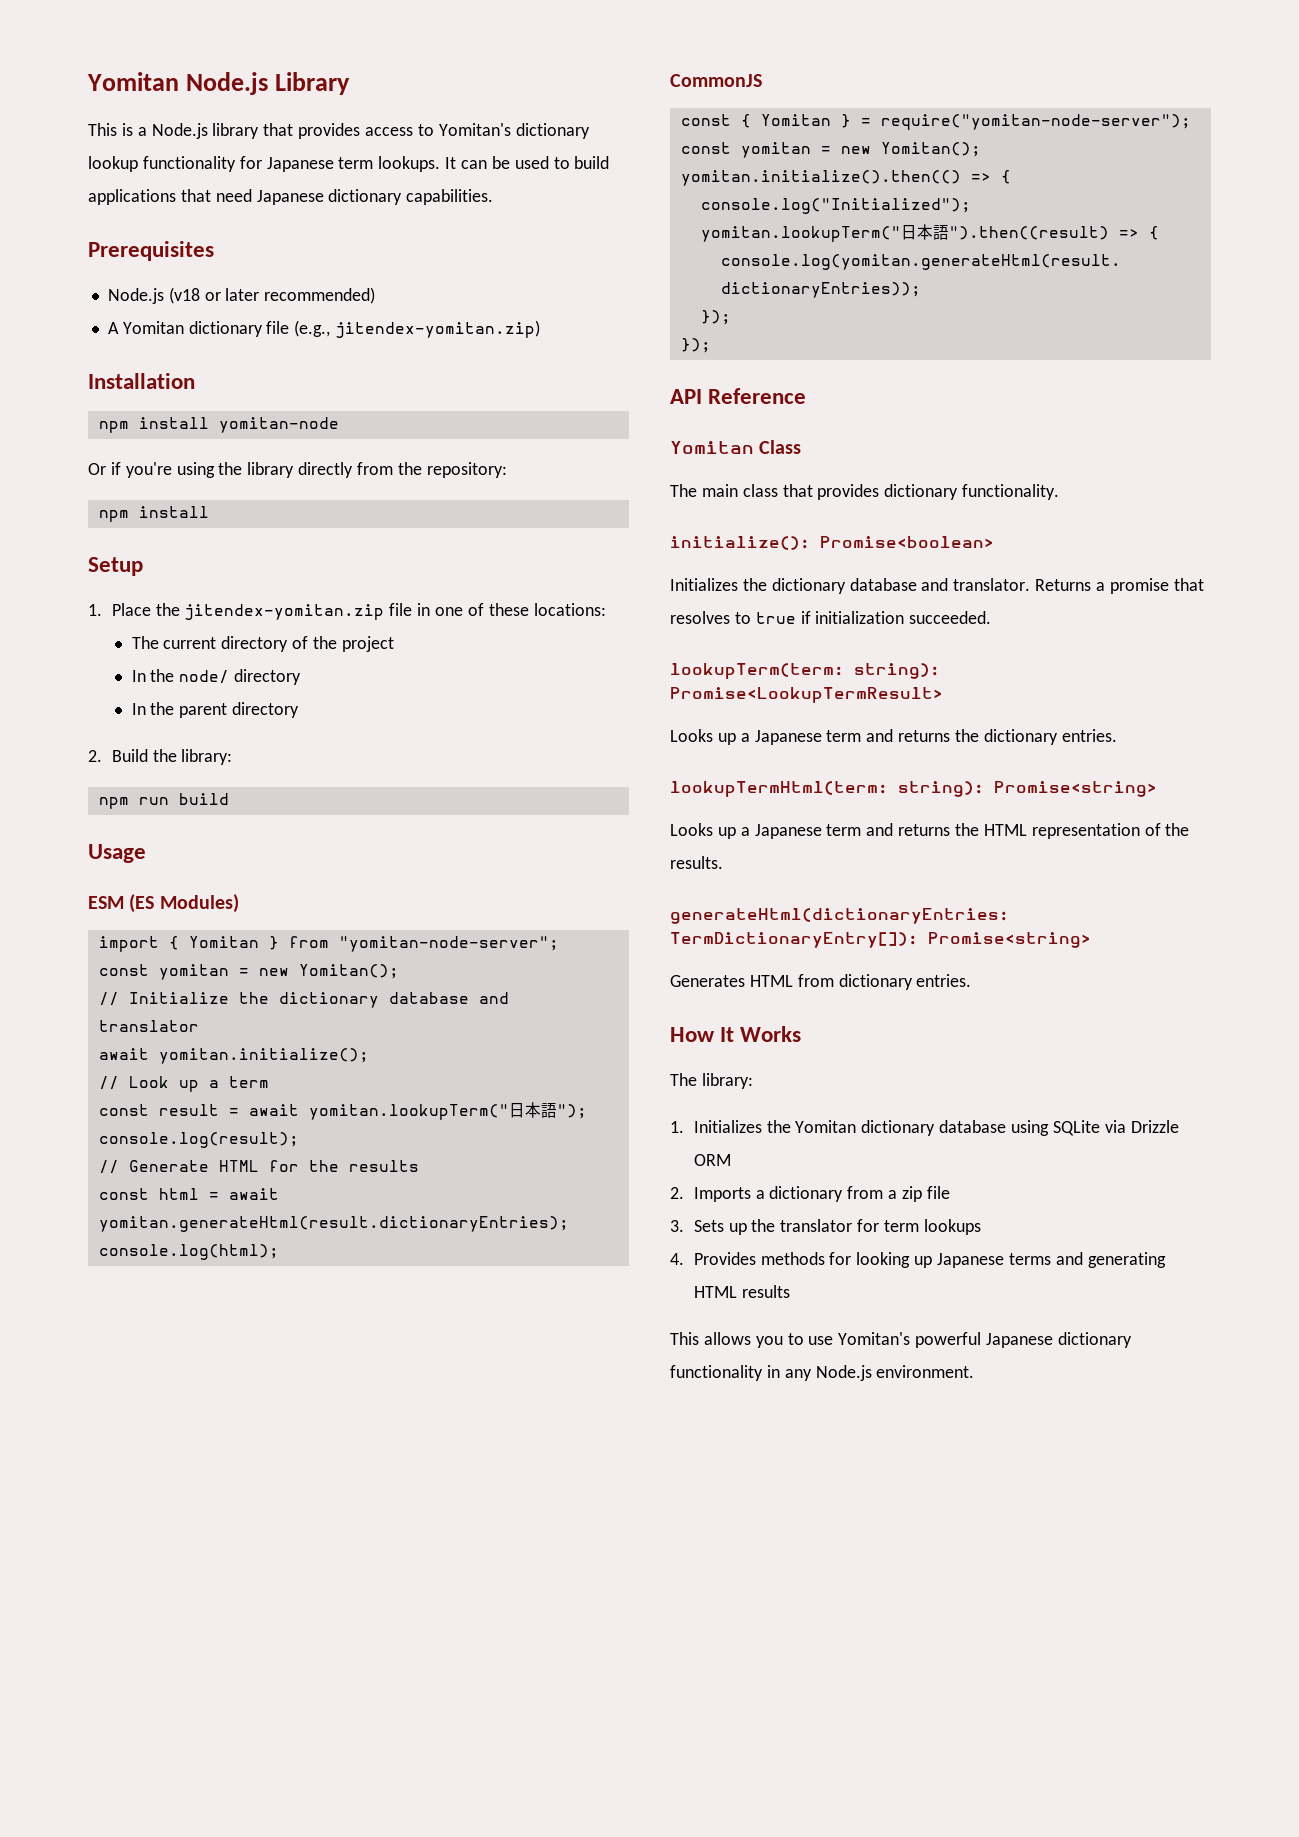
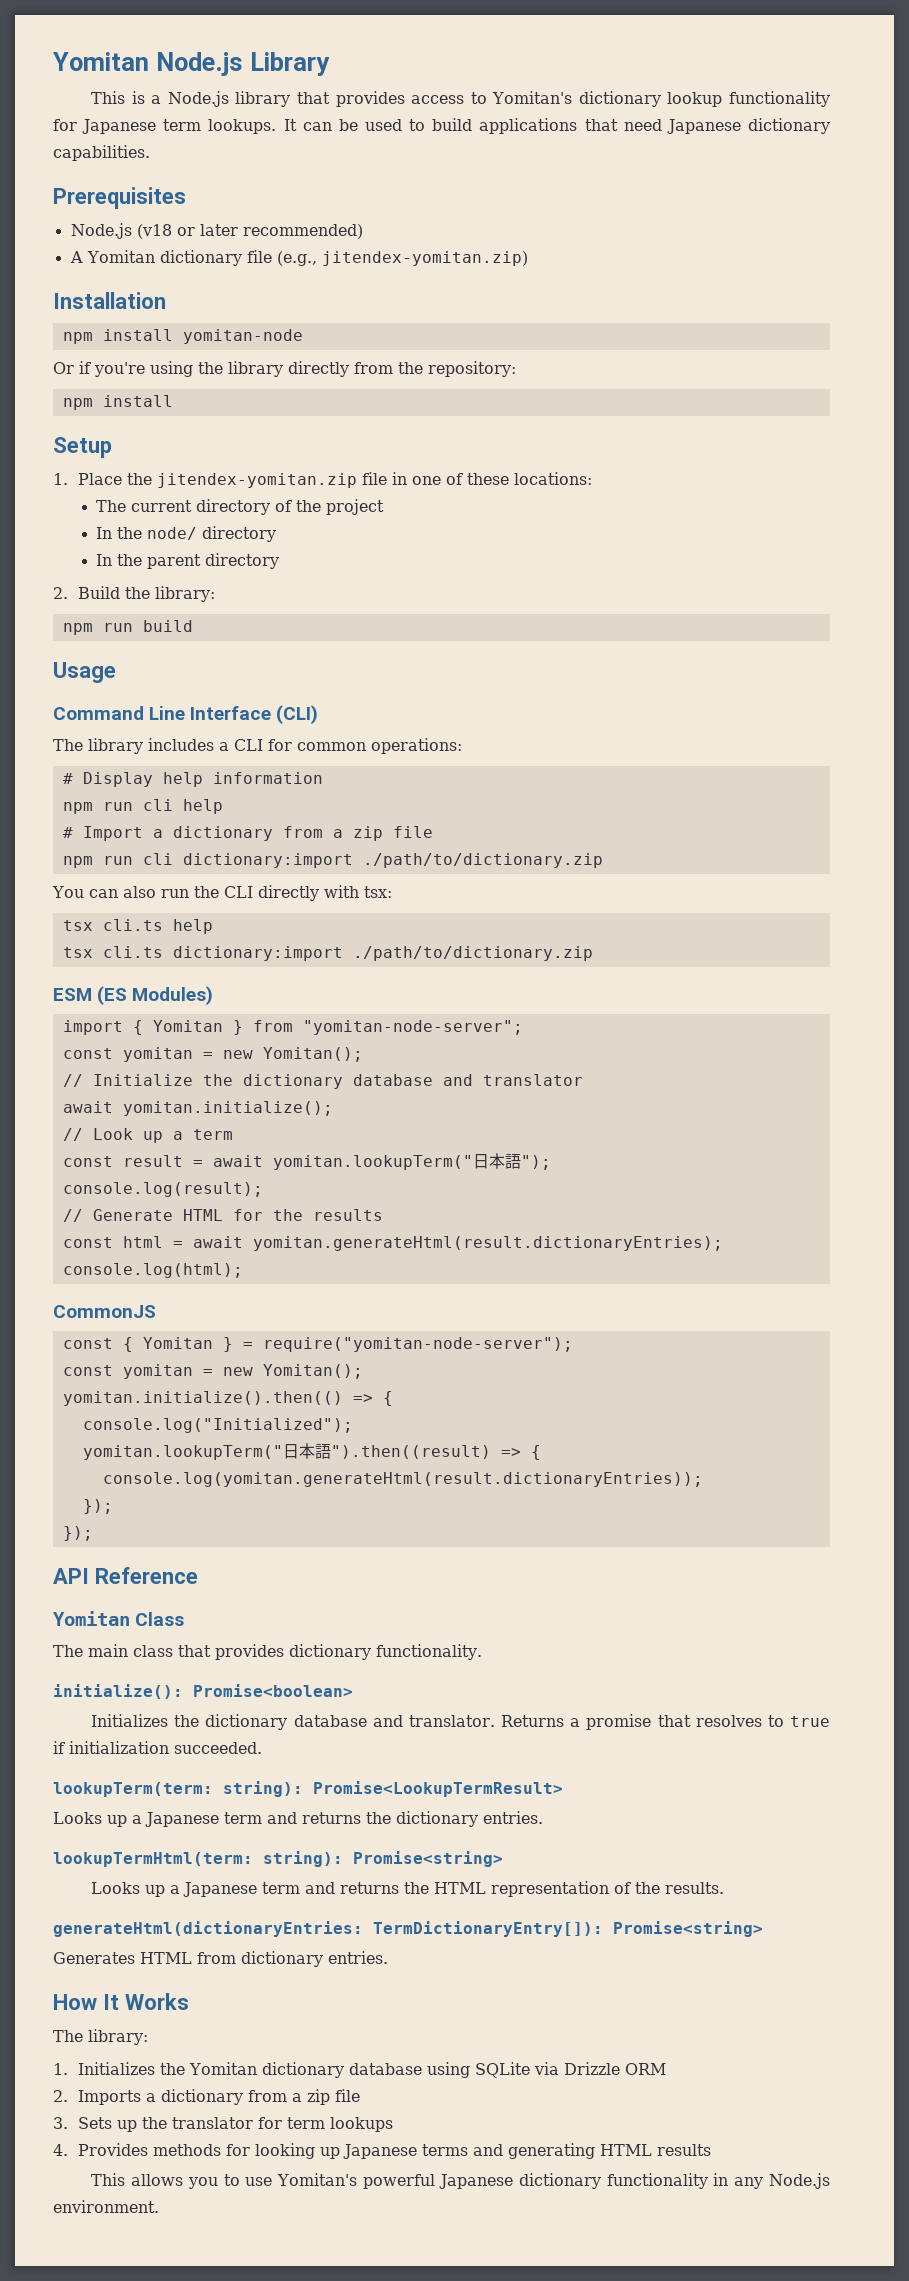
+ Command Line Interface (CLI)
+ The library includes a CLI for common operations:
+ # Display help information
+ npm run cli help
+ # Import a dictionary from a zip file
+ npm run cli dictionary:import ./path/to/dictionary.zip
+ You can also run the CLI directly with tsx:
+ tsx cli.ts help
+ tsx cli.ts dictionary:import ./path/to/dictionary.zip

